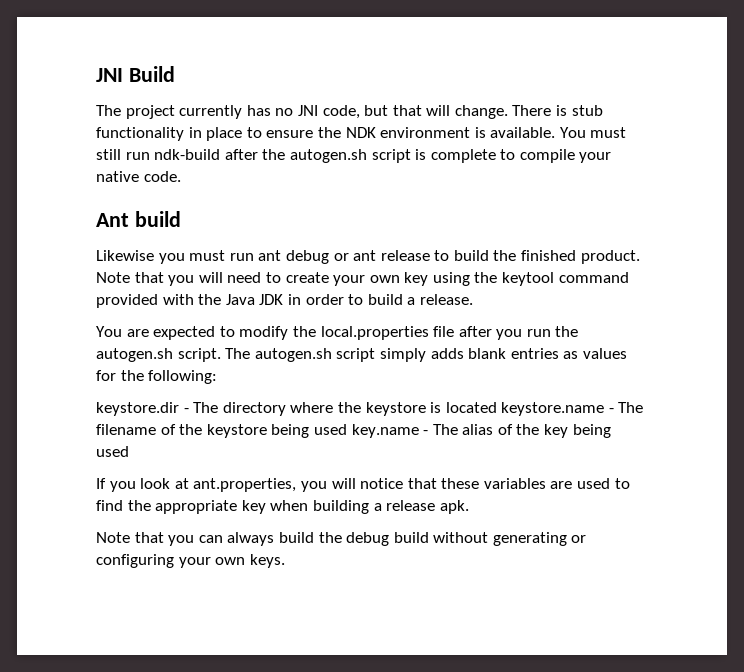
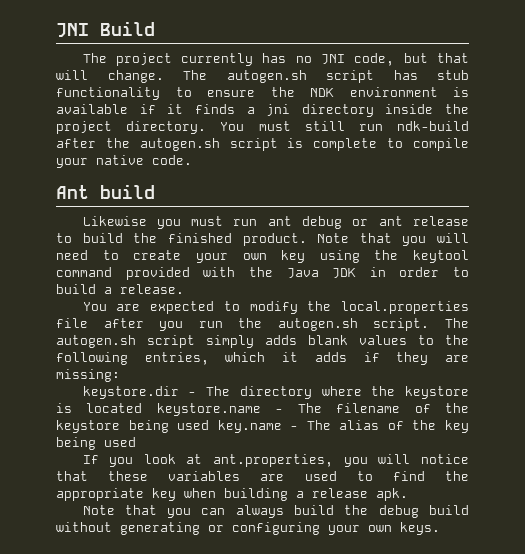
- There is stub functionality in place to ensure the NDK environment is available.
+ The autogen.sh script has stub functionality to ensure the NDK environment is available if it finds a jni directory inside the project directory.
- The autogen.sh script simply adds blank entries as values for the following:
+ The autogen.sh script simply adds blank values to the following entries, which it adds if they are missing:

